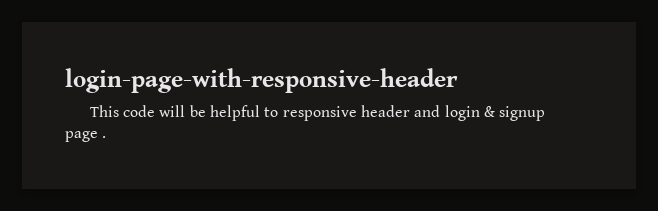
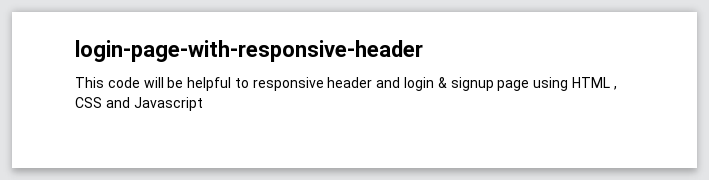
- This code will be helpful to responsive header and login & signup page .
+ This code will be helpful to responsive header and login & signup page using HTML , CSS and Javascript

